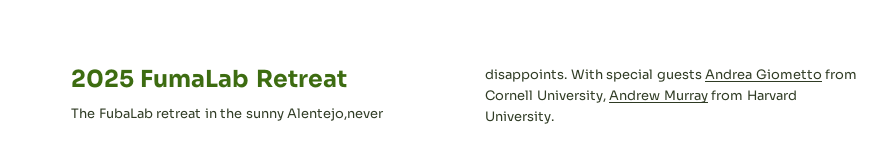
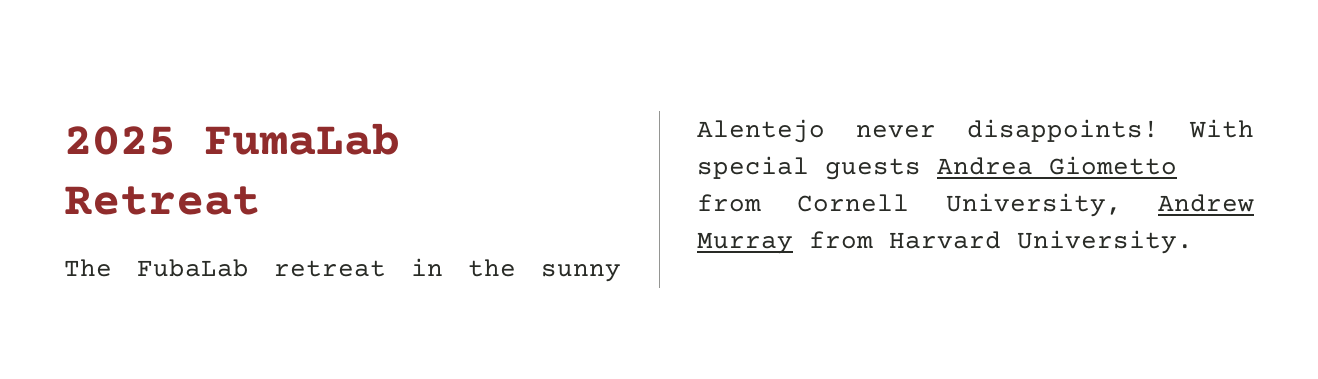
- The FubaLab retreat in the sunny Alentejo,never disappoints.
+ The FubaLab retreat in the sunny Alentejo never disappoints!

